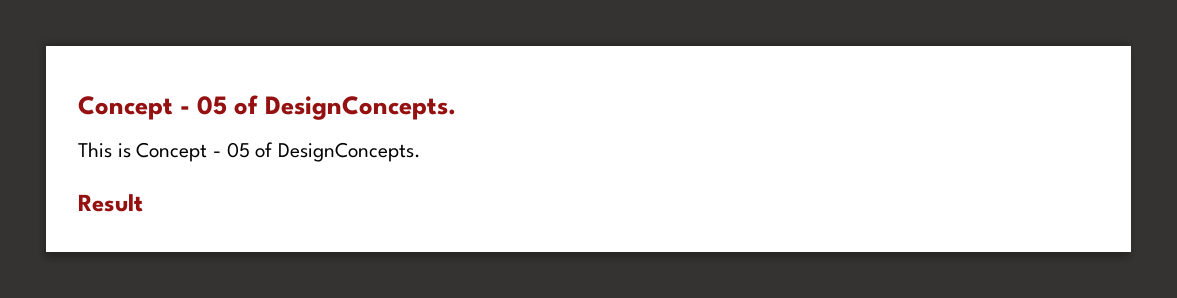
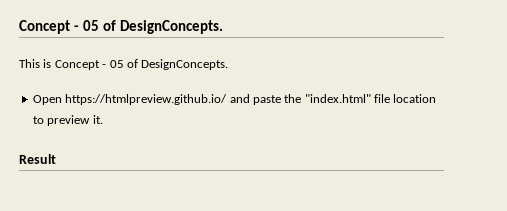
+ Open https://htmlpreview.github.io/ and paste the "index.html" file location to preview it.

